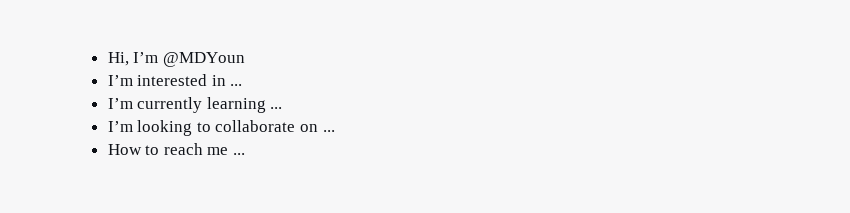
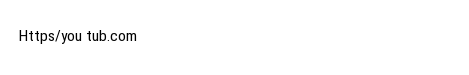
- Hi, I’m @MDYoun
- I’m interested in ...
- I’m currently learning ...
- I’m looking to collaborate on ...
- How to reach me ...
+ Https/you tub.com

